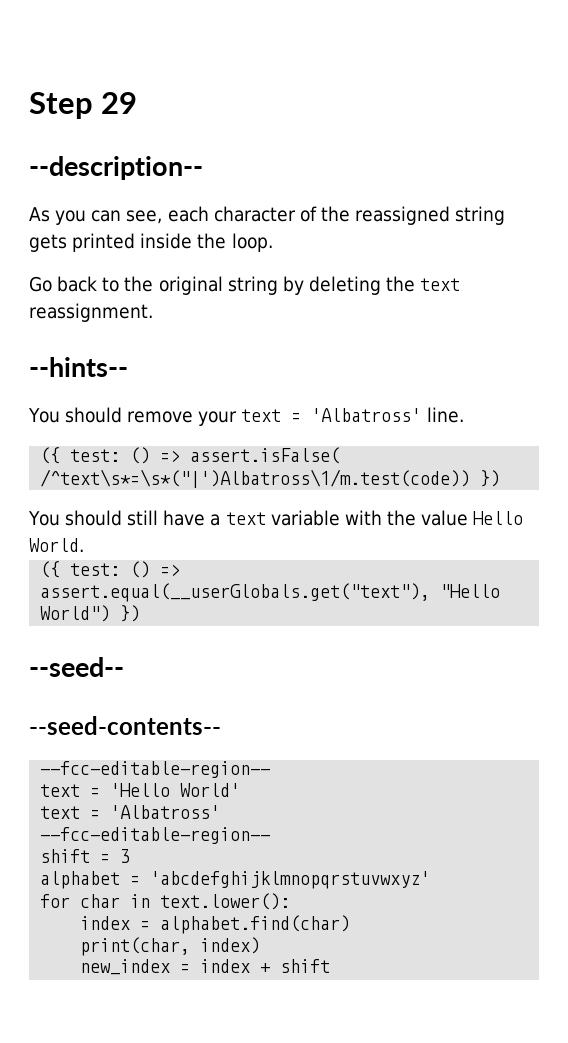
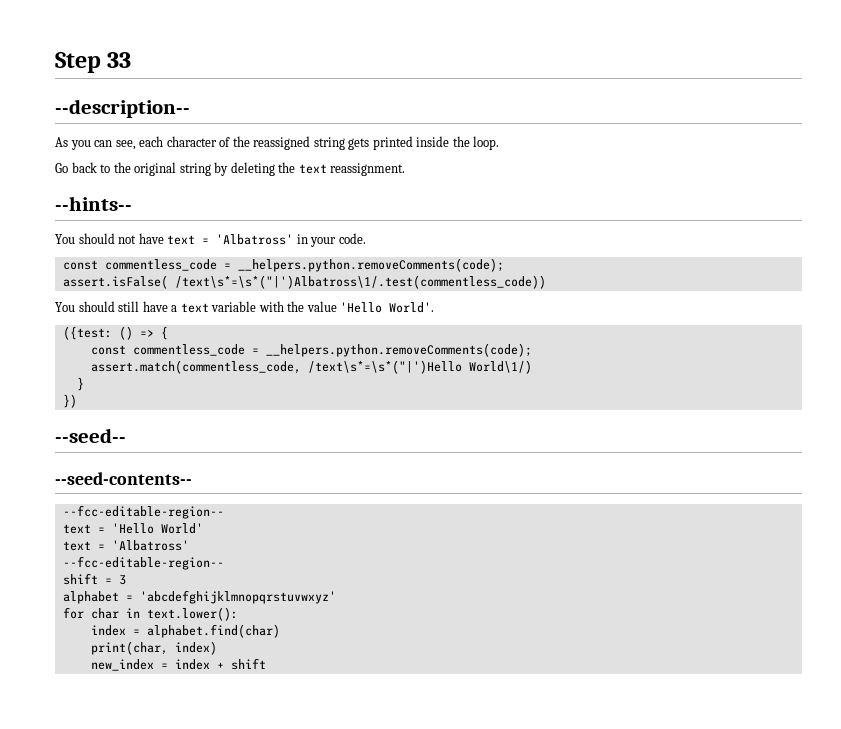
- Step 29
+ Step 33
- You should remove your text = 'Albatross' line.
- ({ test: () => assert.isFalse( /^text\s*=\s*("|')Albatross\1/m.test(code)) })
+ You should not have text = 'Albatross' in your code.
+ const commentless_code = __helpers.python.removeComments(code);
+ assert.isFalse( /text\s*=\s*("|')Albatross\1/.test(commentless_code))
- You should still have a text variable with the value Hello World.
- ({ test: () => assert.equal(__userGlobals.get("text"), "Hello World") })
+ You should still have a text variable with the value 'Hello World'.
+ ({test: () => {
+ const commentless_code = __helpers.python.removeComments(code);
+ assert.match(commentless_code, /text\s*=\s*("|')Hello World\1/)
+ }
+ })

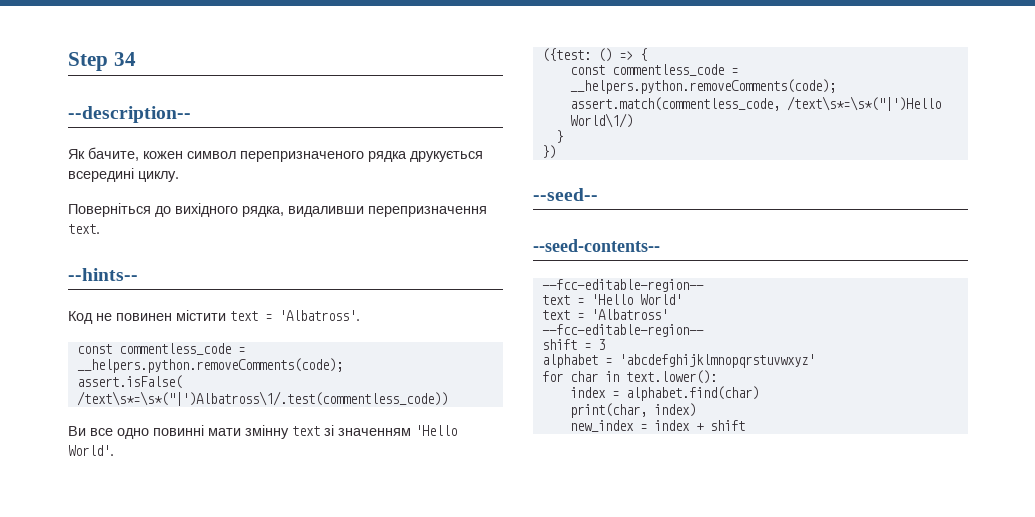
- Step 33
+ Step 34
- As you can see, each character of the reassigned string gets printed inside the loop.
- Go back to the original string by deleting the text reassignment.
+ Як бачите, кожен символ перепризначеного рядка друкується всередині циклу.
+ Поверніться до вихідного рядка, видаливши перепризначення text.
  --hints--
- You should not have text = 'Albatross' in your code.
+ Код не повинен містити text = 'Albatross'.
- You should still have a text variable with the value 'Hello World'.
+ Ви все одно повинні мати змінну text зі значенням 'Hello World'.

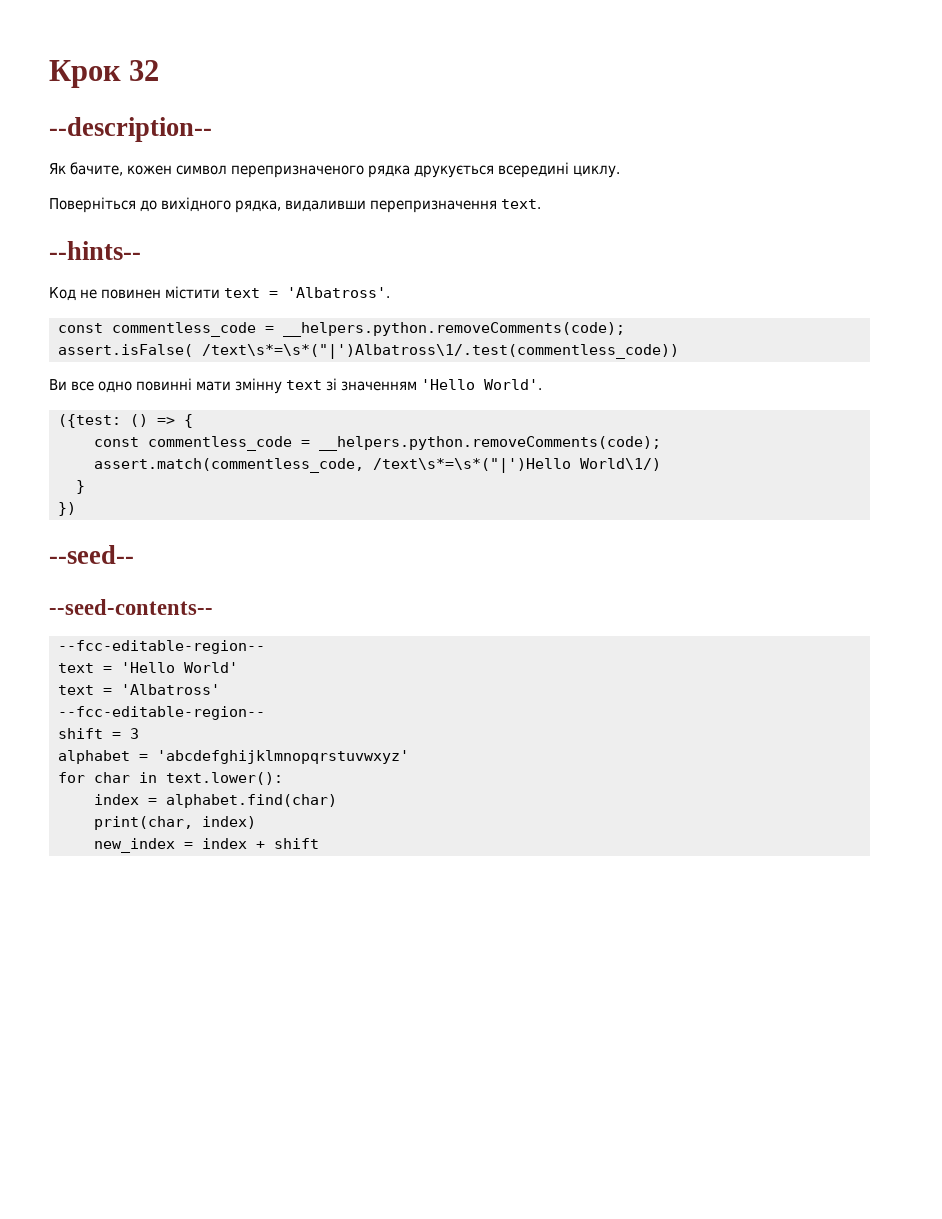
- Step 34
+ Крок 32

